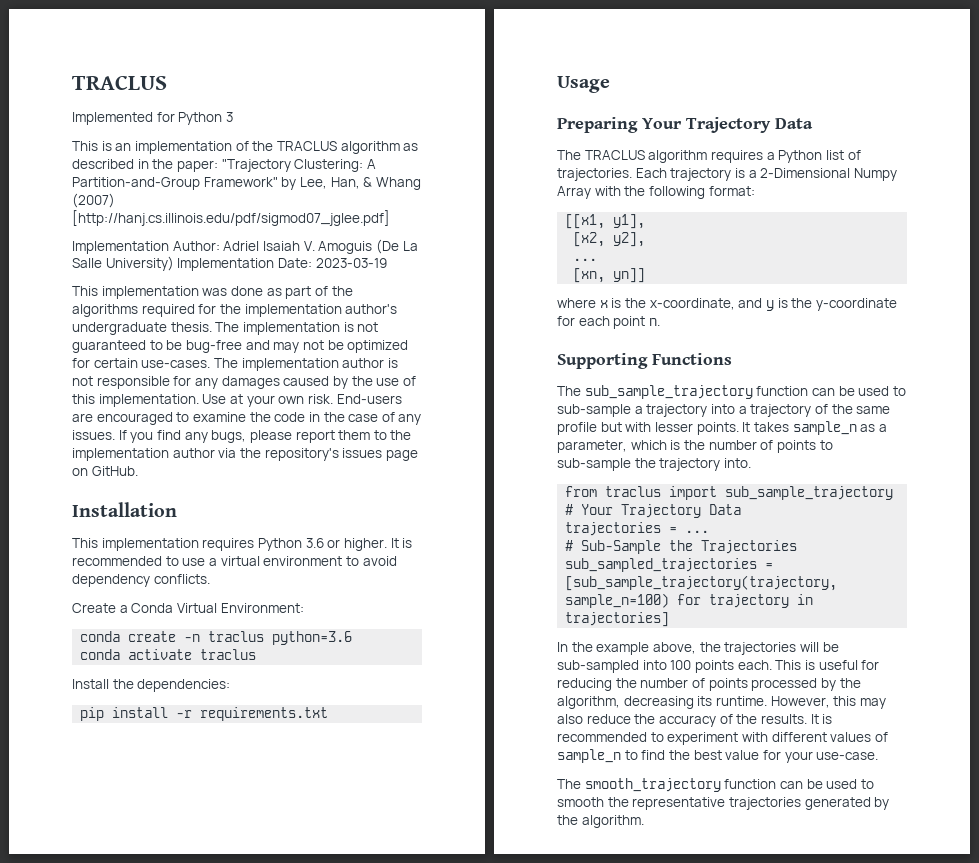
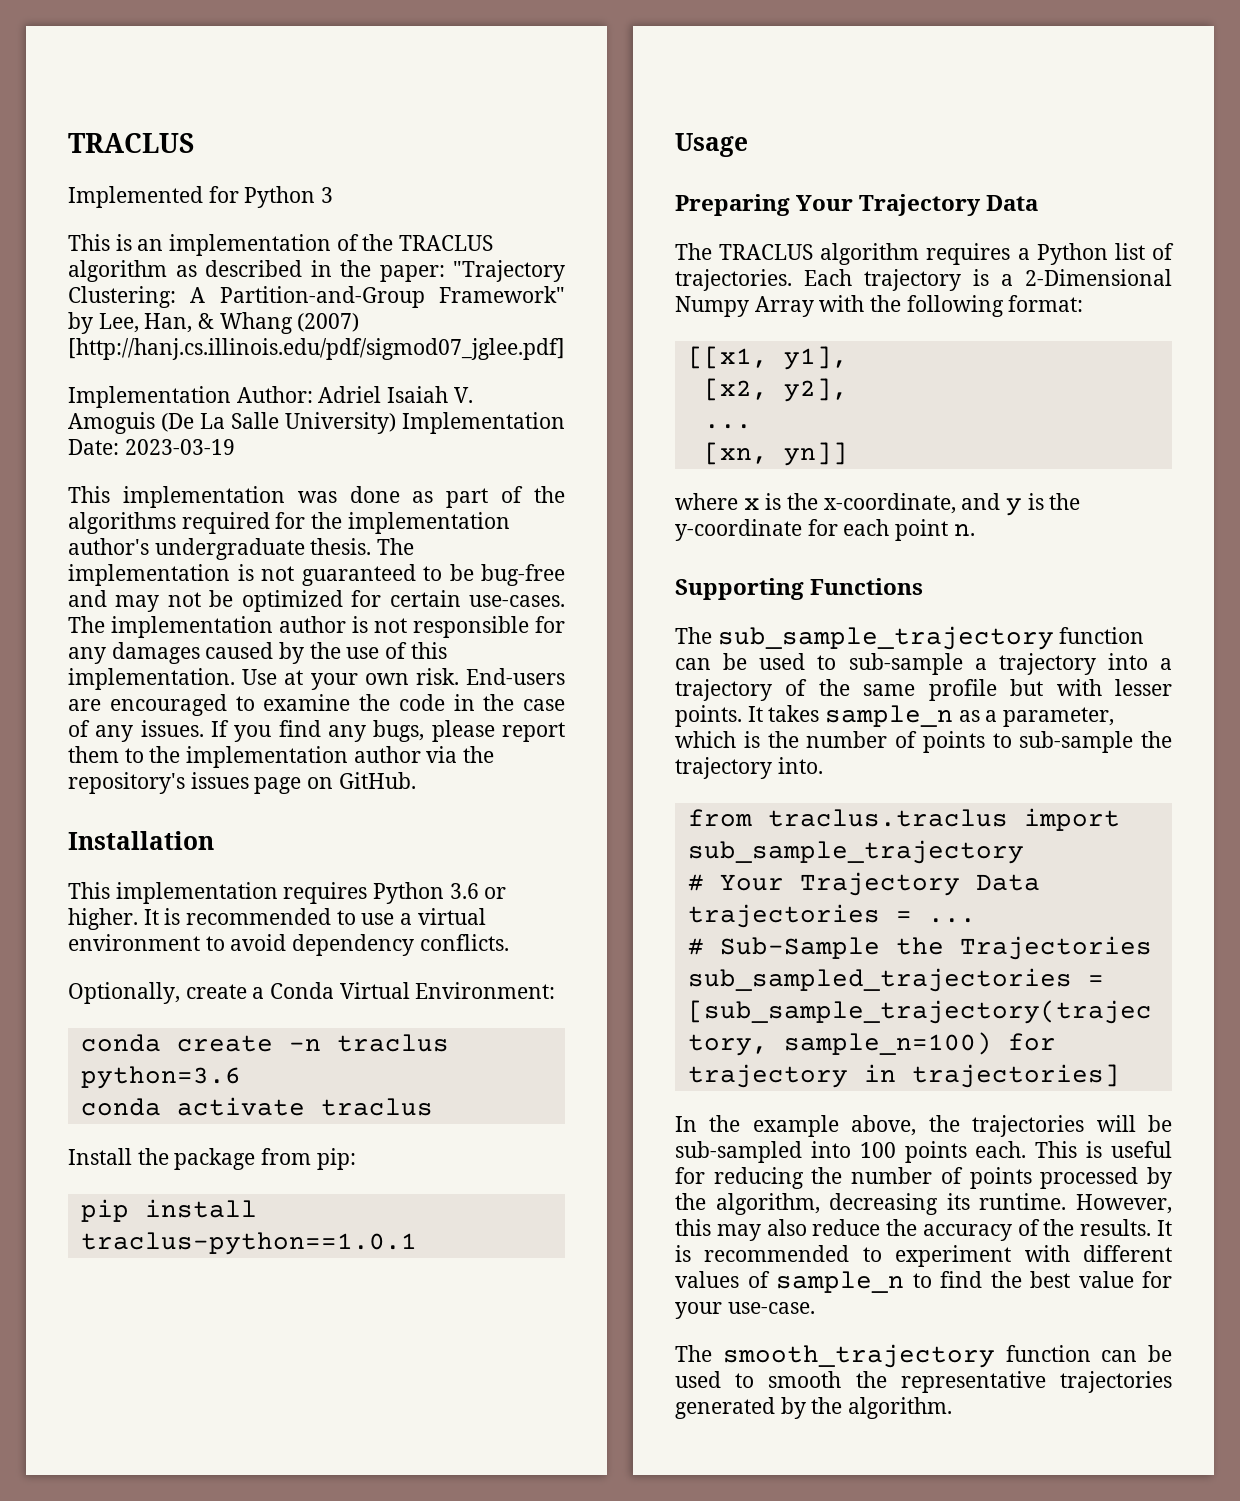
- Create a Conda Virtual Environment:
+ Optionally, create a Conda Virtual Environment:
- Install the dependencies:
+ Install the package from pip:
- pip install -r requirements.txt
+ pip install traclus-python==1.0.1
- from traclus import sub_sample_trajectory
+ from traclus.traclus import sub_sample_trajectory

